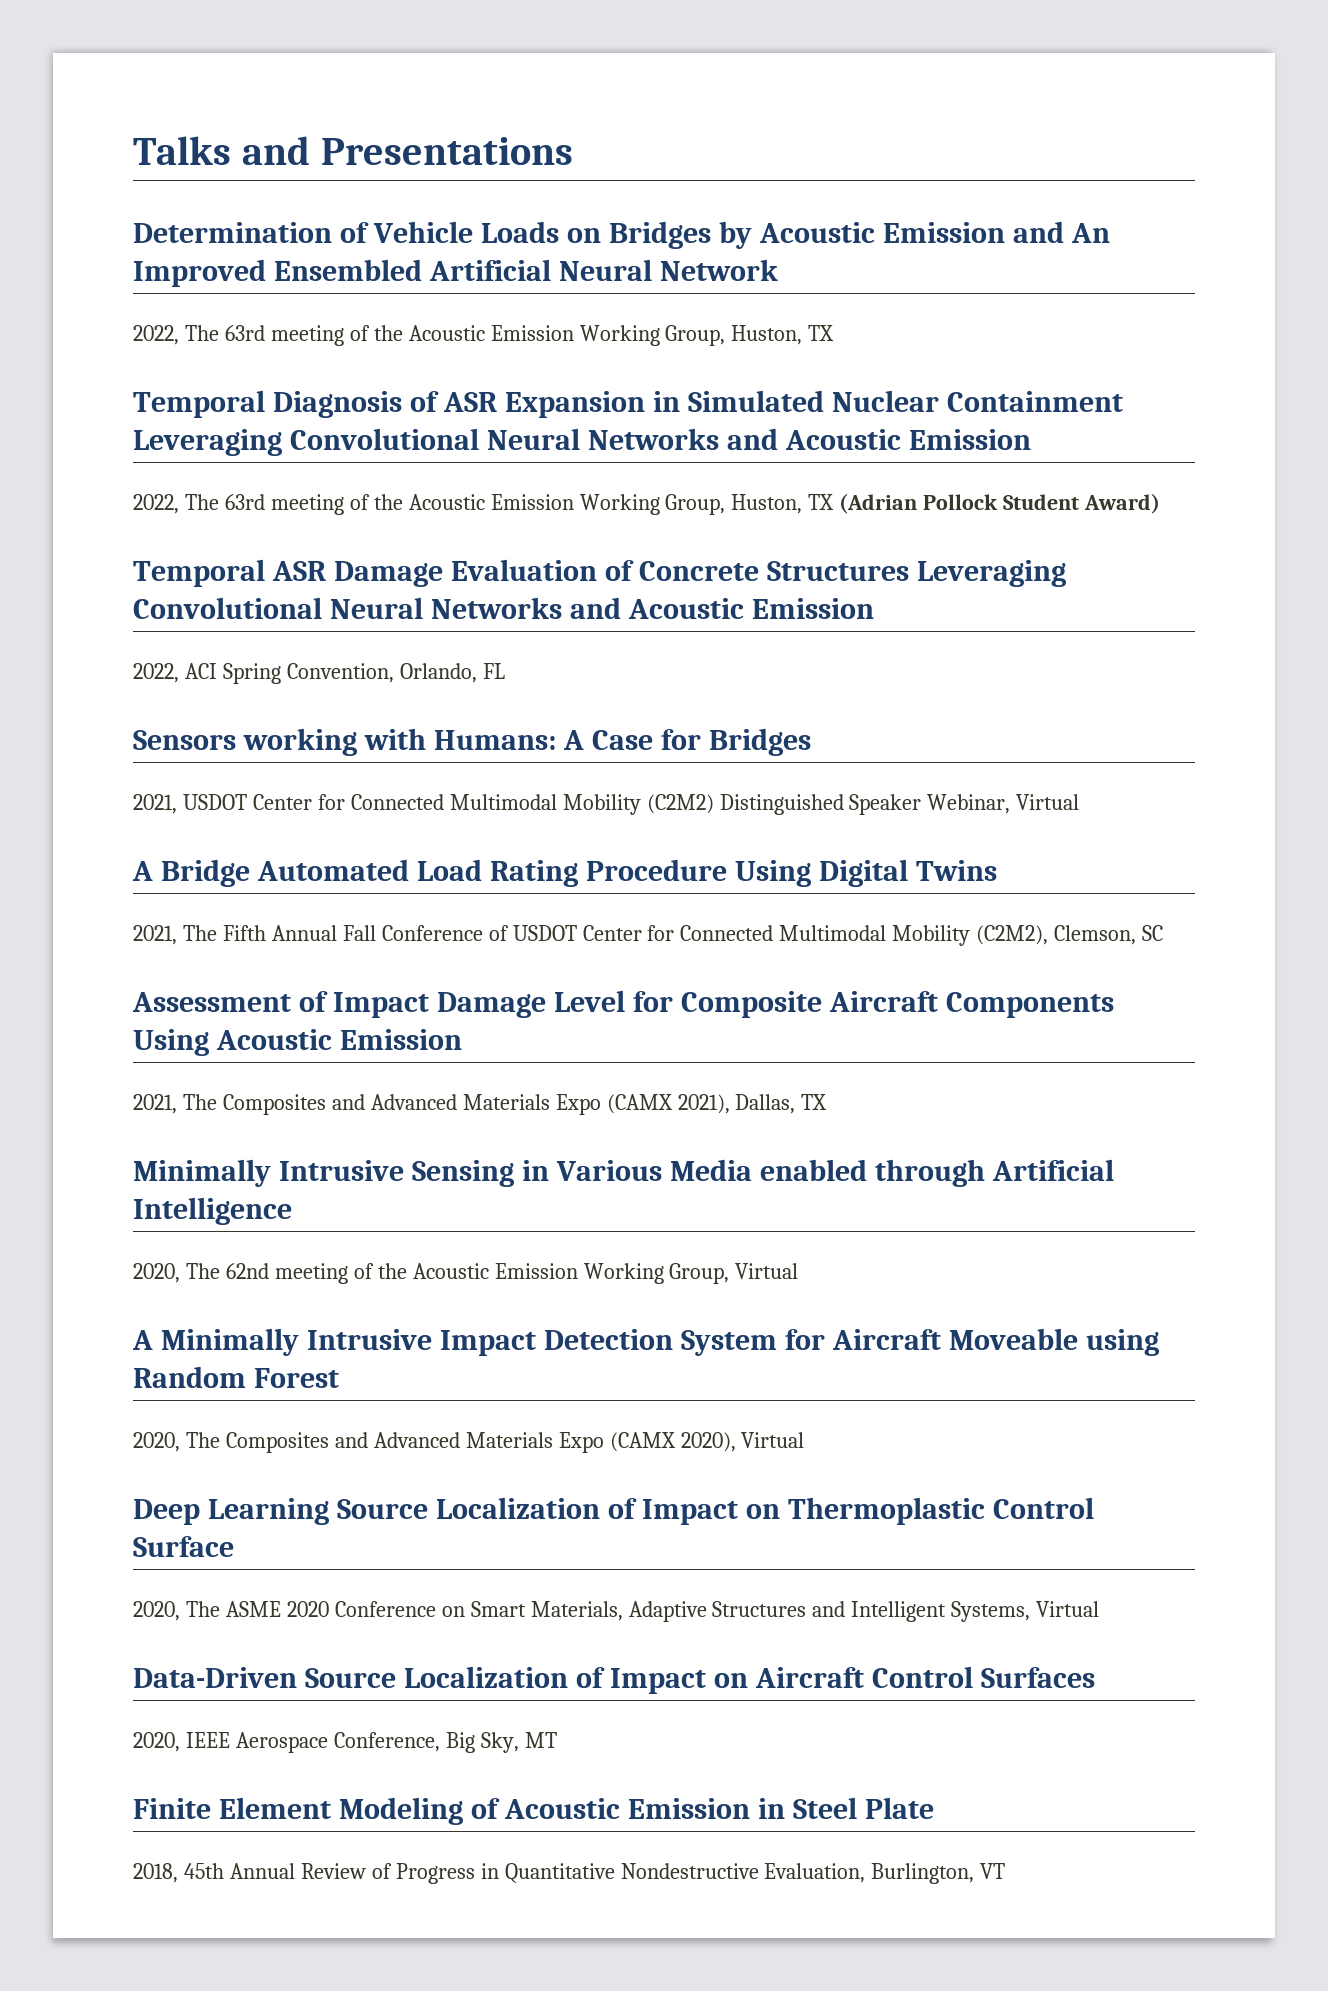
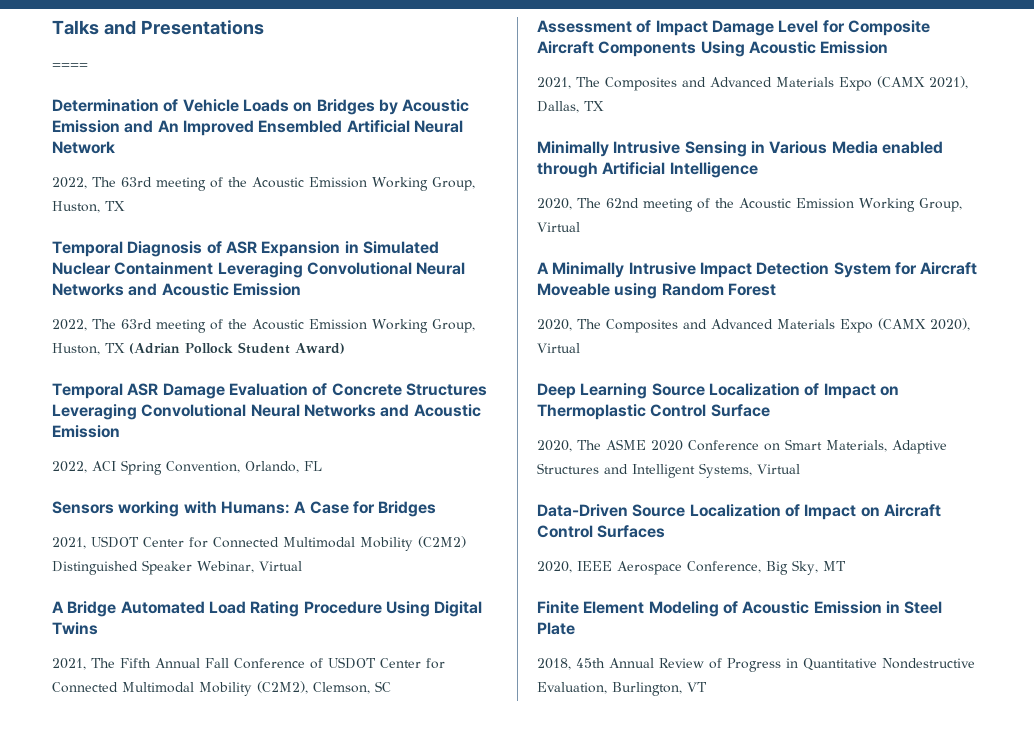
+ ====

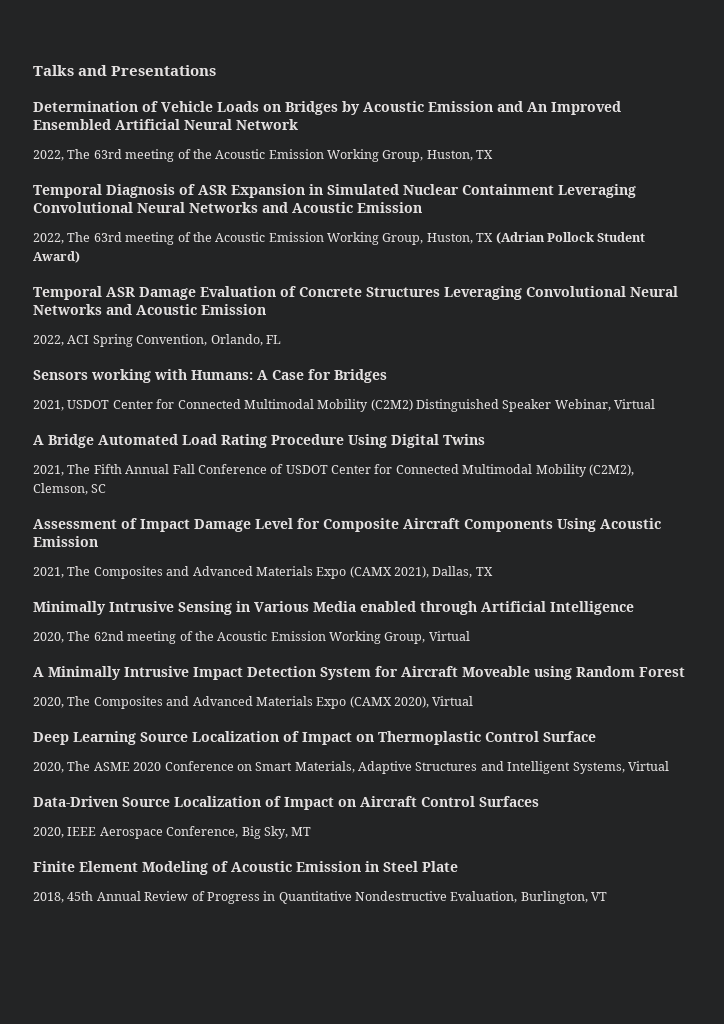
- ====

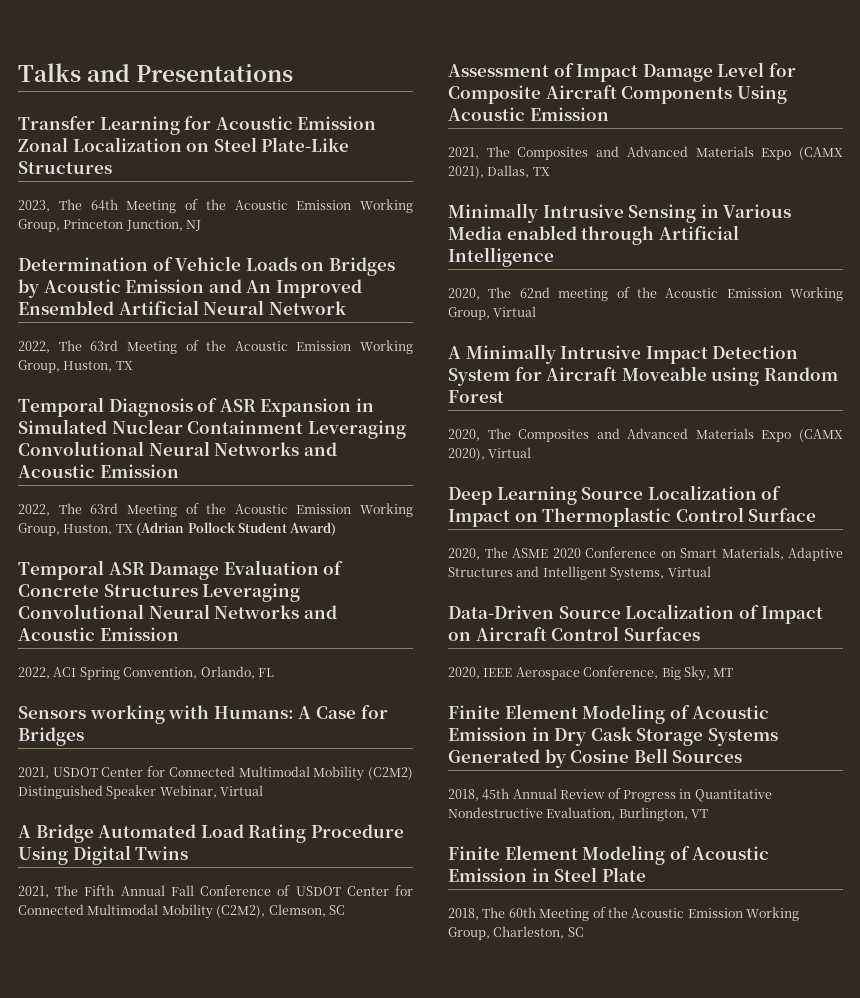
+ Transfer Learning for Acoustic Emission Zonal Localization on Steel Plate-Like Structures
+ 2023, The 64th Meeting of the Acoustic Emission Working Group, Princeton Junction, NJ
  Determination of Vehicle Loads on Bridges by Acoustic Emission and An Improved Ensembled Artificial Neural Network
- 2022, The 63rd meeting of the Acoustic Emission Working Group, Huston, TX
+ 2022, The 63rd Meeting of the Acoustic Emission Working Group, Huston, TX
- 2022, The 63rd meeting of the Acoustic Emission Working Group, Huston, TX (Adrian Pollock Student Award)
+ 2022, The 63rd Meeting of the Acoustic Emission Working Group, Huston, TX (Adrian Pollock Student Award)
- Finite Element Modeling of Acoustic Emission in Steel Plate
+ Finite Element Modeling of Acoustic Emission in Dry Cask Storage Systems Generated by Cosine Bell Sources
+ Finite Element Modeling of Acoustic Emission in Steel Plate
+ 2018, The 60th Meeting of the Acoustic Emission Working Group, Charleston, SC

